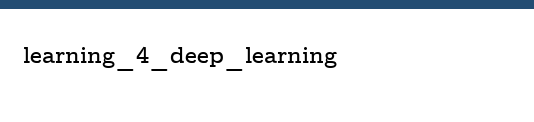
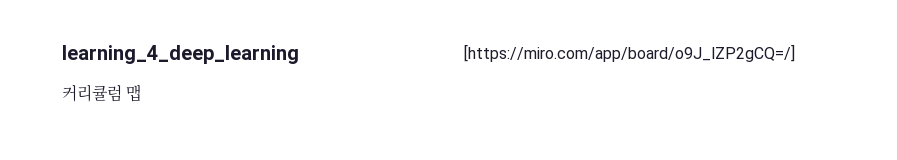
+ 커리큘럼 맵 [https://miro.com/app/board/o9J_lZP2gCQ=/]

